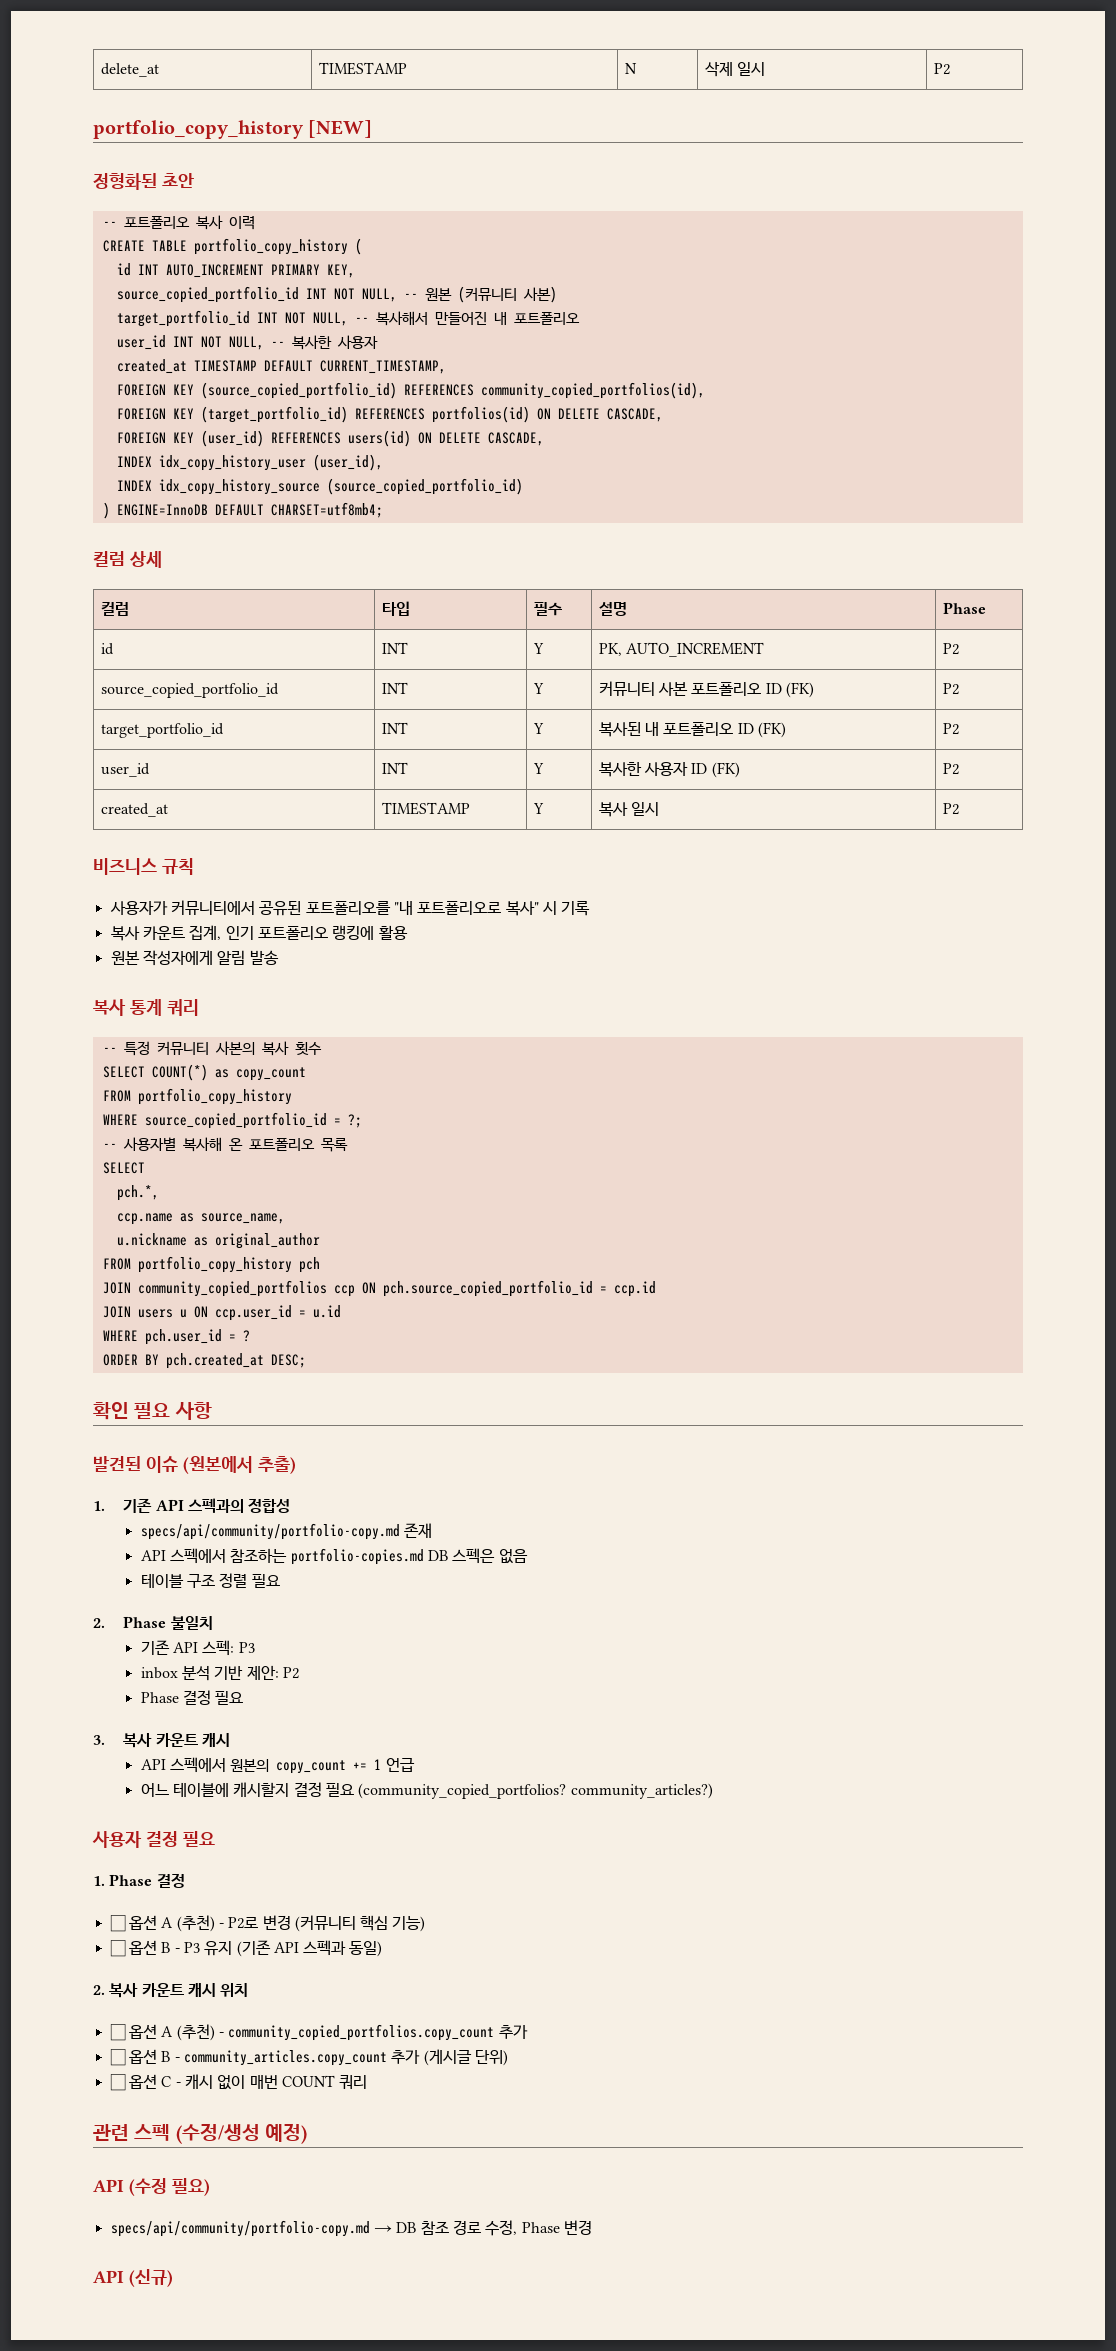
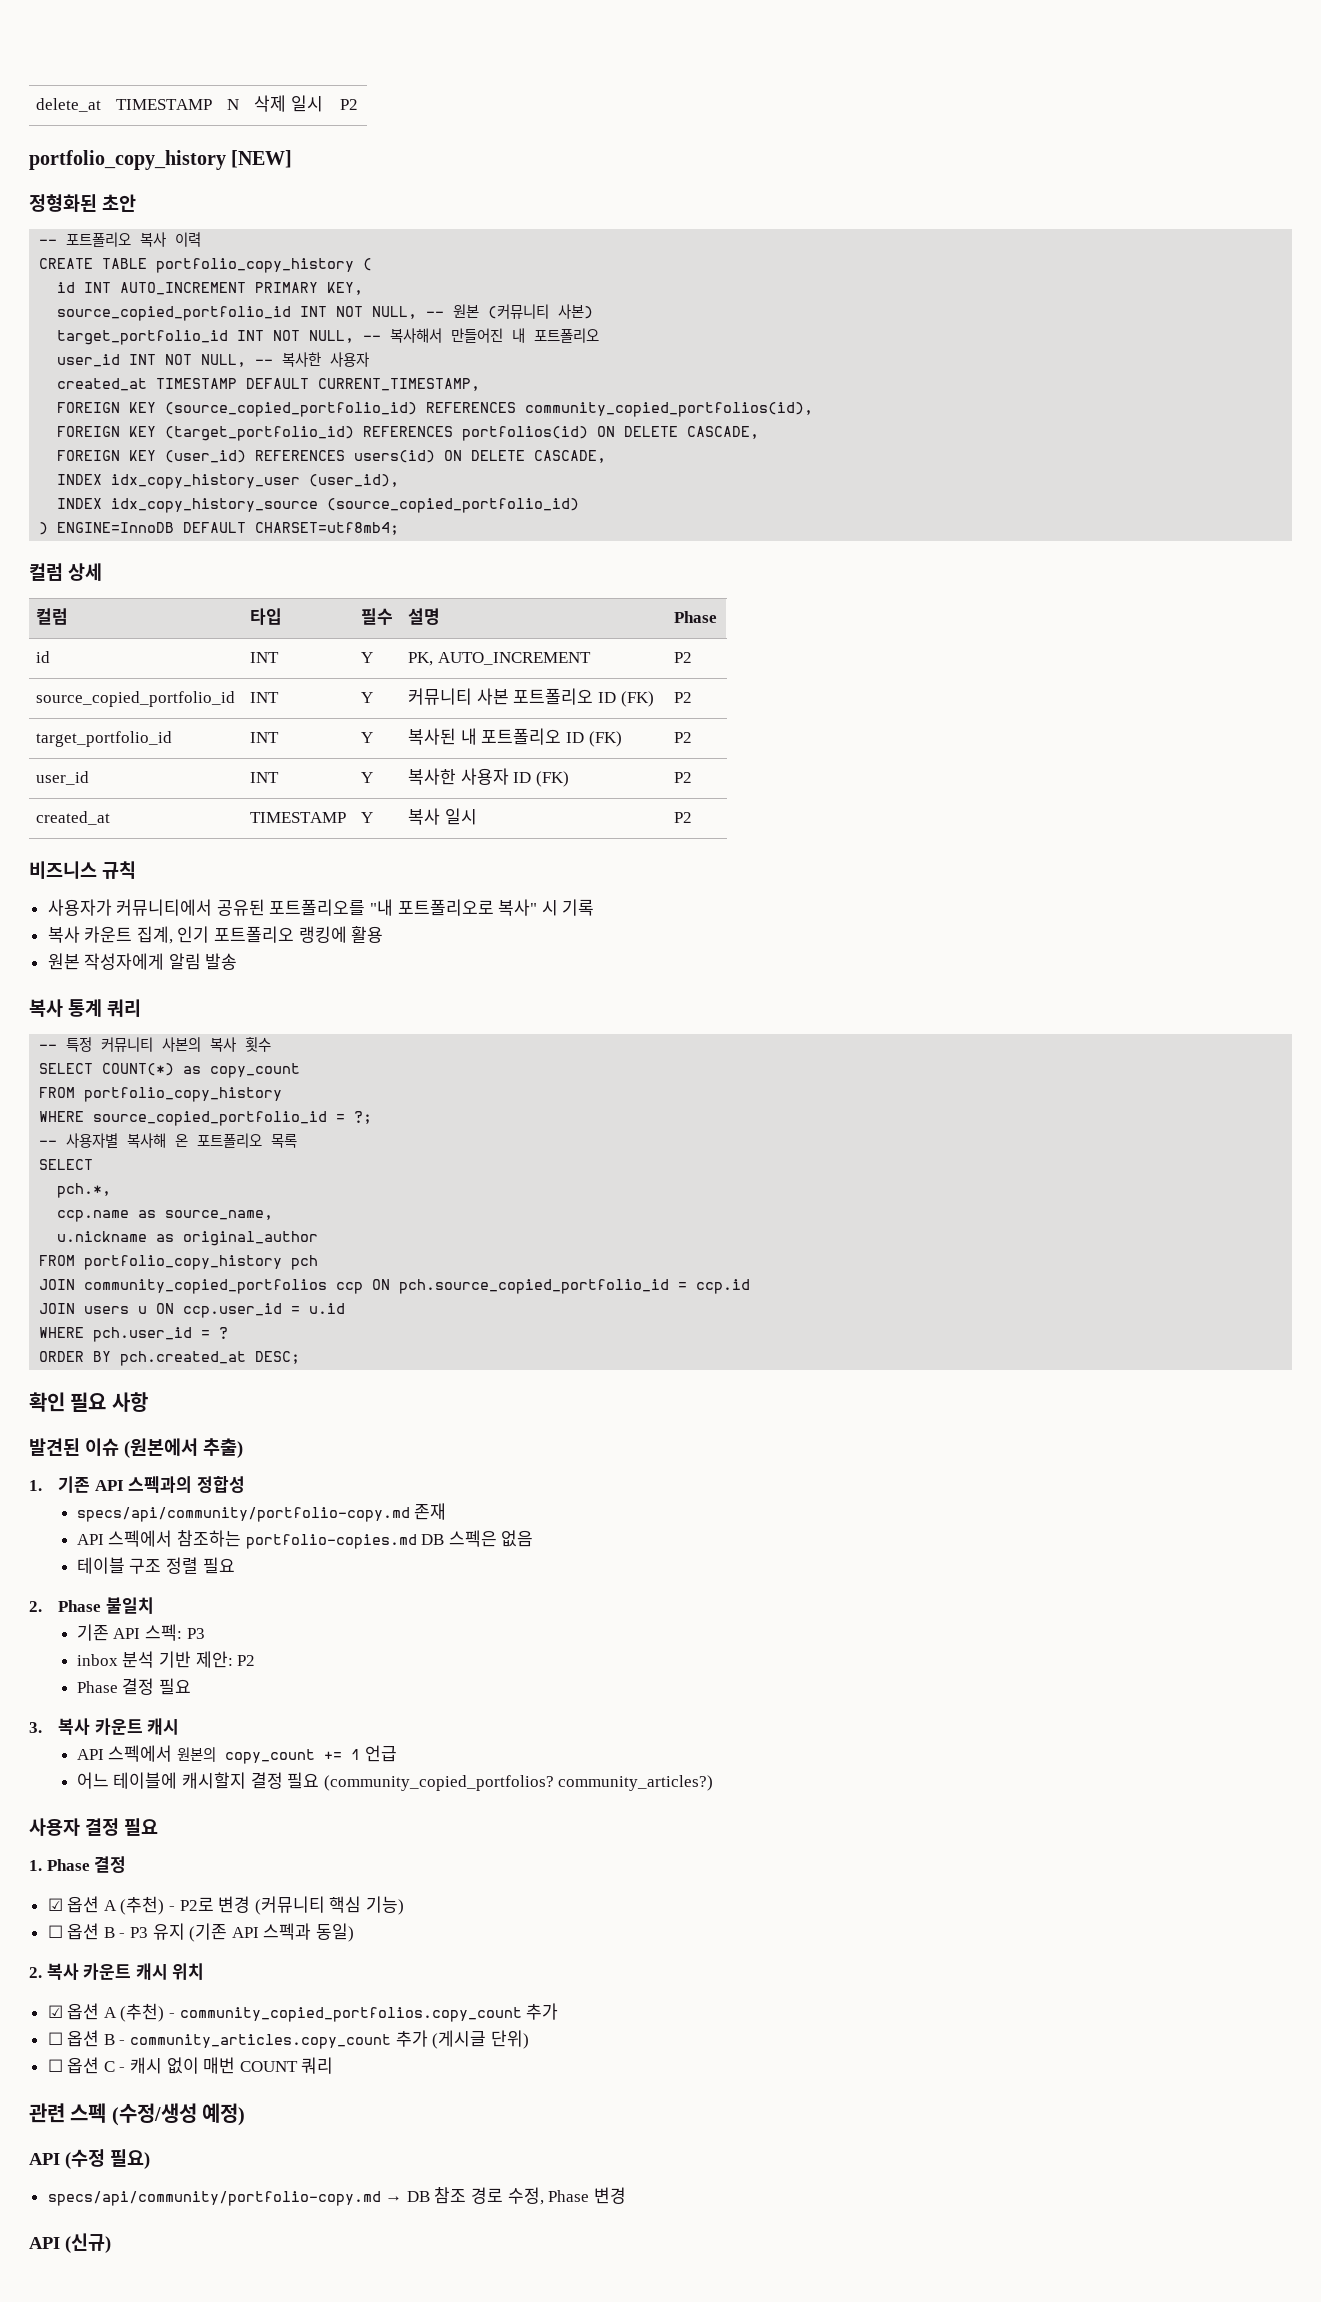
- ☐ 옵션 A (추천) - P2로 변경 (커뮤니티 핵심 기능)
+ ☑ 옵션 A (추천) - P2로 변경 (커뮤니티 핵심 기능)
- ☐ 옵션 A (추천) - community_copied_portfolios.copy_count 추가
+ ☑ 옵션 A (추천) - community_copied_portfolios.copy_count 추가

